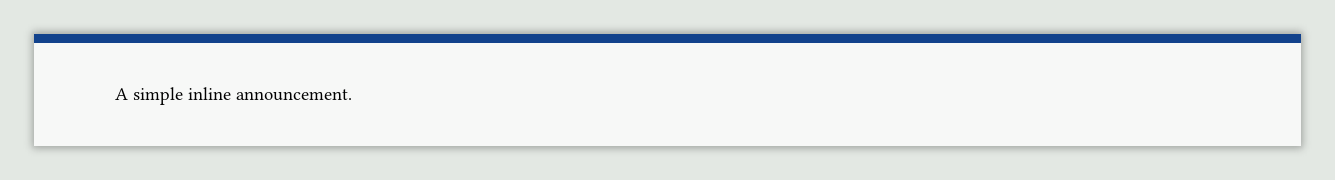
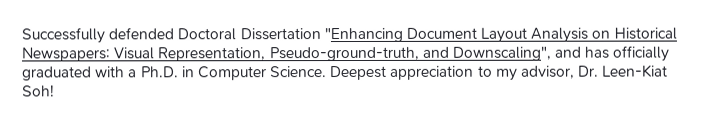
- A simple inline announcement.
+ Successfully defended Doctoral Dissertation "Enhancing Document Layout Analysis on Historical Newspapers: Visual Representation, Pseudo-ground-truth, and Downscaling", and has officially graduated with a Ph.D. in Computer Science. Deepest appreciation to my advisor, Dr. Leen-Kiat Soh!

